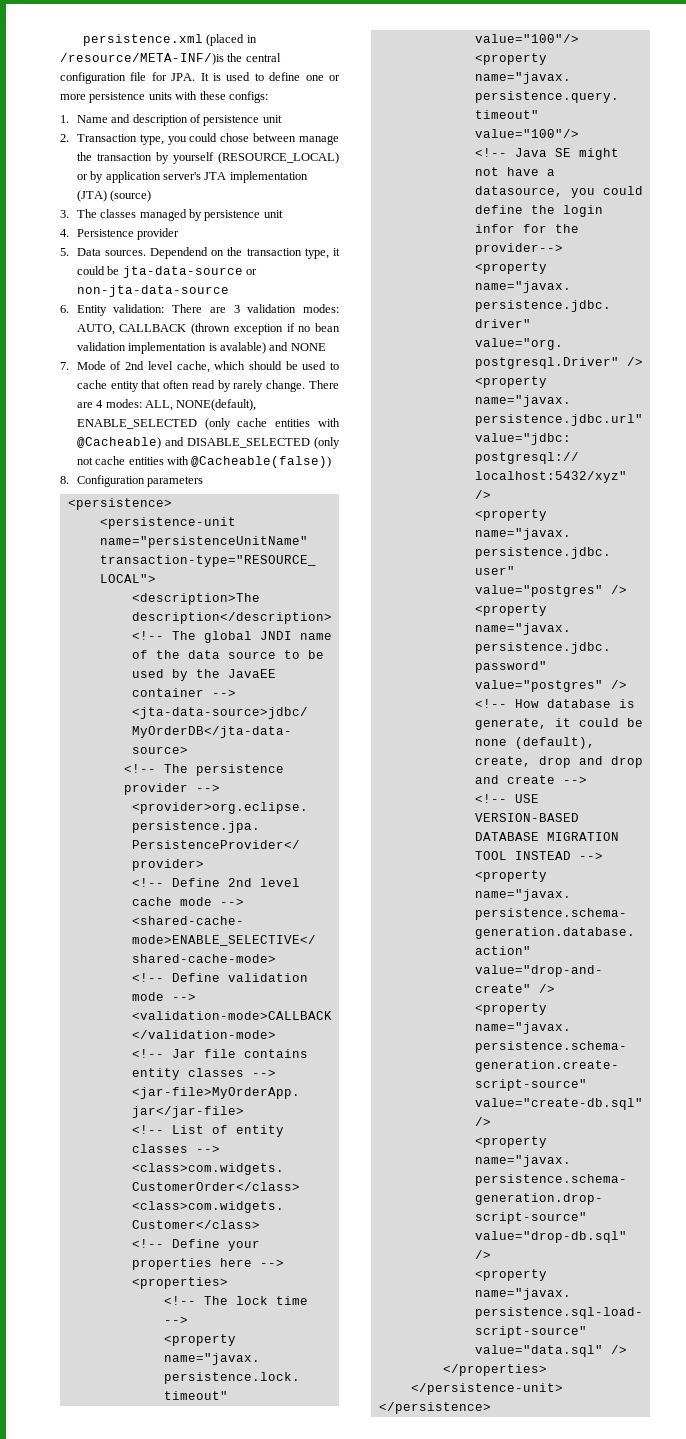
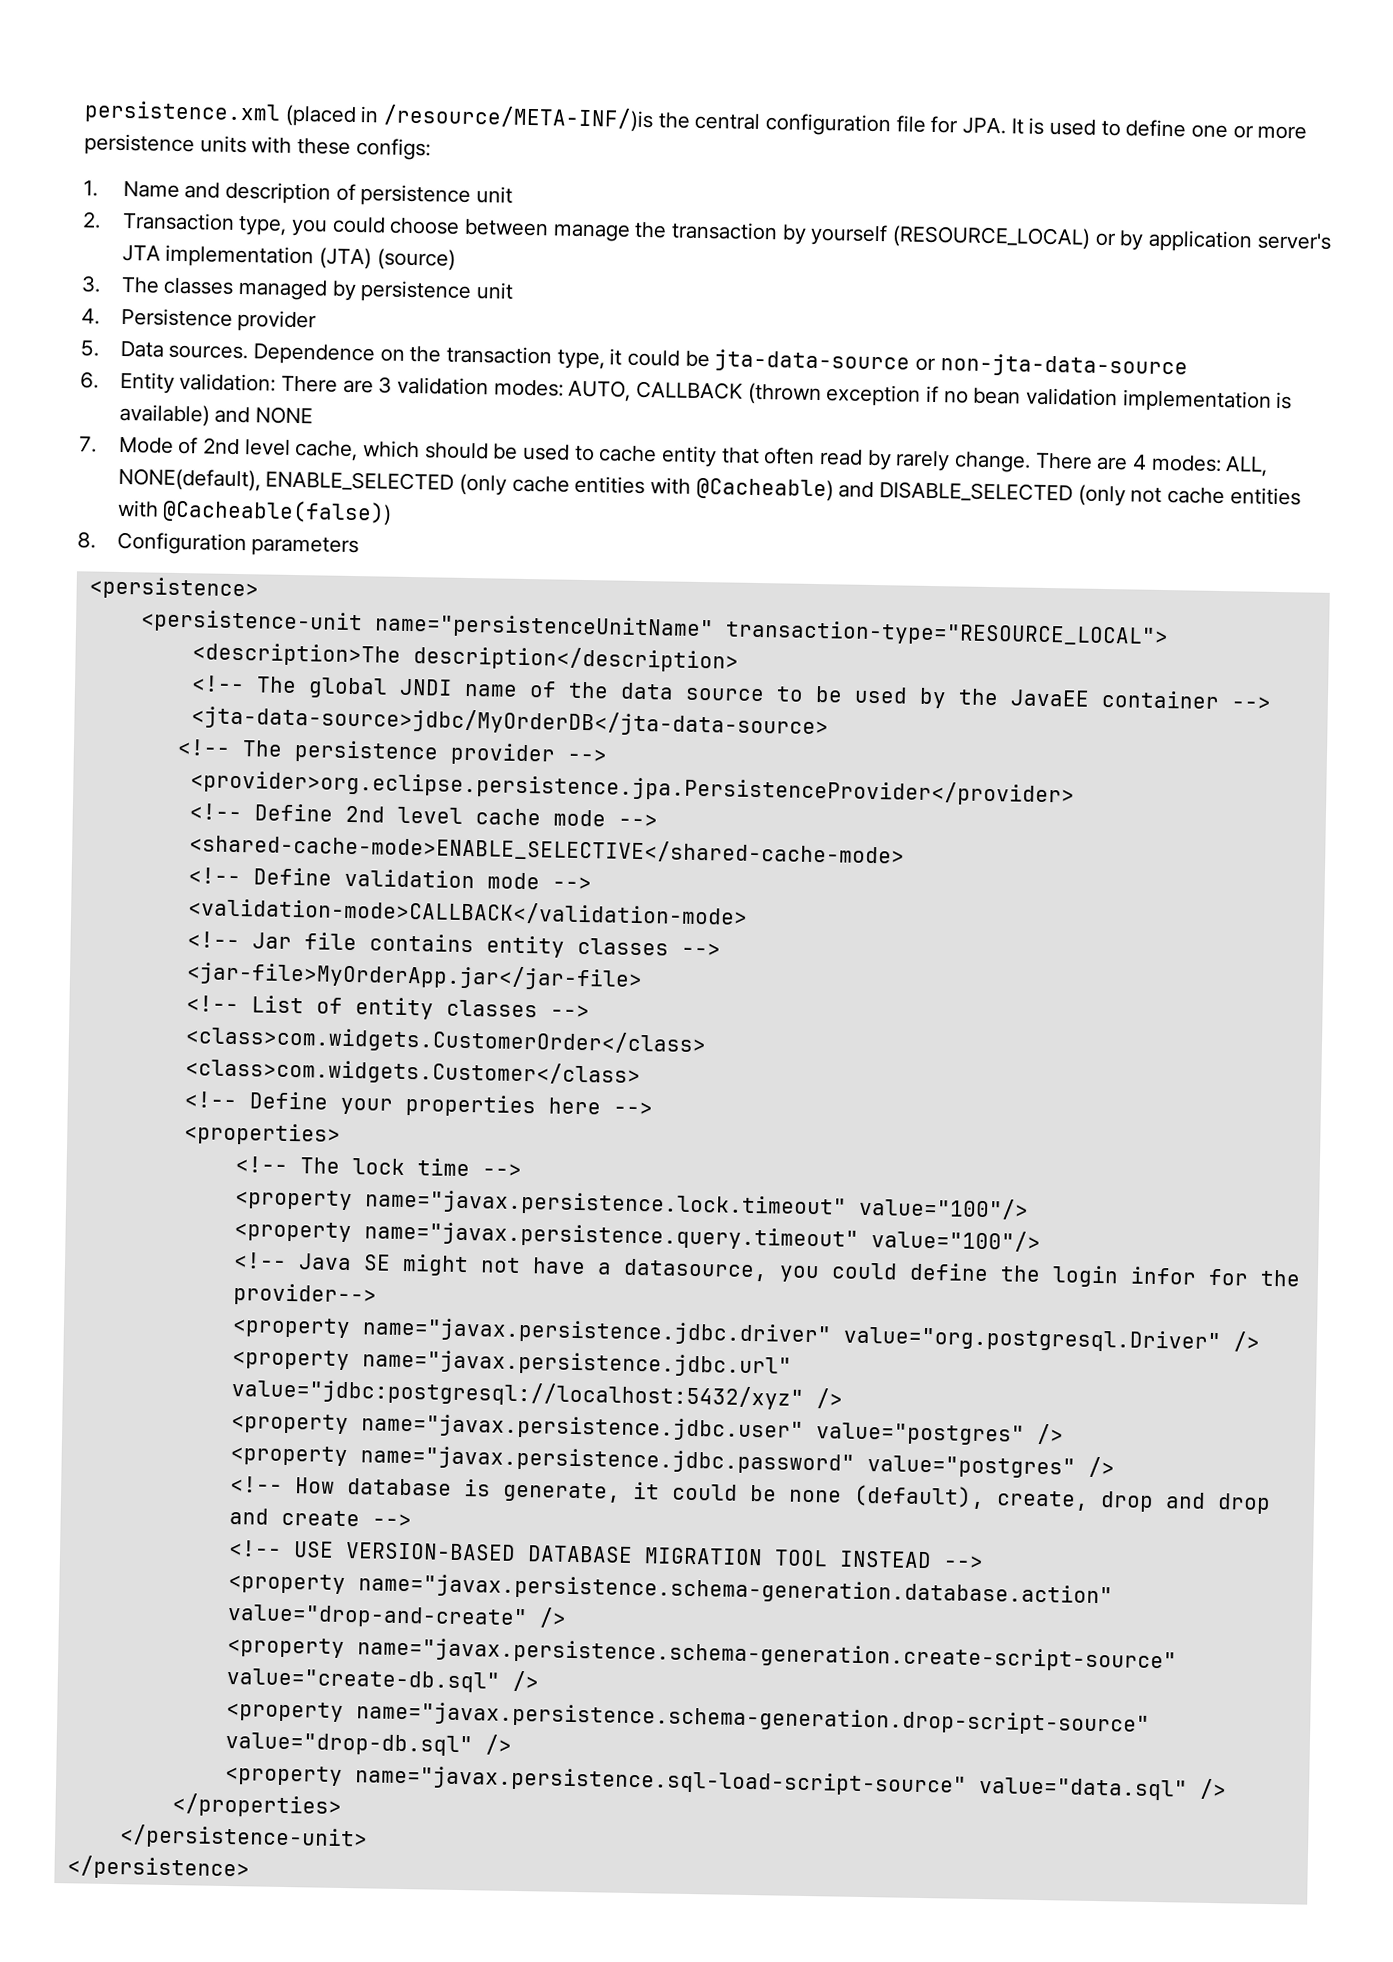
- 2. Transaction type, you could chose between manage the transaction by yourself (RESOURCE_LOCAL) or by application server's JTA implementation (JTA) (source)
+ 2. Transaction type, you could choose between manage the transaction by yourself (RESOURCE_LOCAL) or by application server's JTA implementation (JTA) (source)
- Dependend on the transaction type, it could be jta-data-source or non-jta-data-source
+ Dependence on the transaction type, it could be jta-data-source or non-jta-data-source
- 6. Entity validation: There are 3 validation modes: AUTO, CALLBACK (thrown exception if no bean validation implementation is avalable) and NONE
+ 6. Entity validation: There are 3 validation modes: AUTO, CALLBACK (thrown exception if no bean validation implementation is available) and NONE

